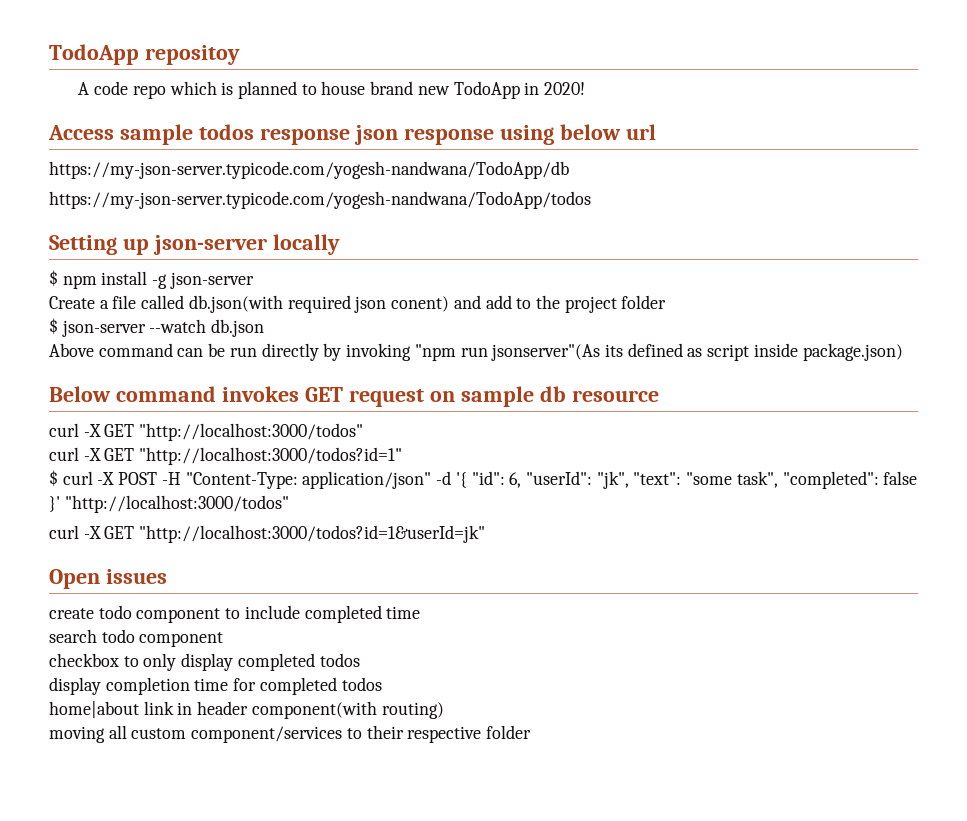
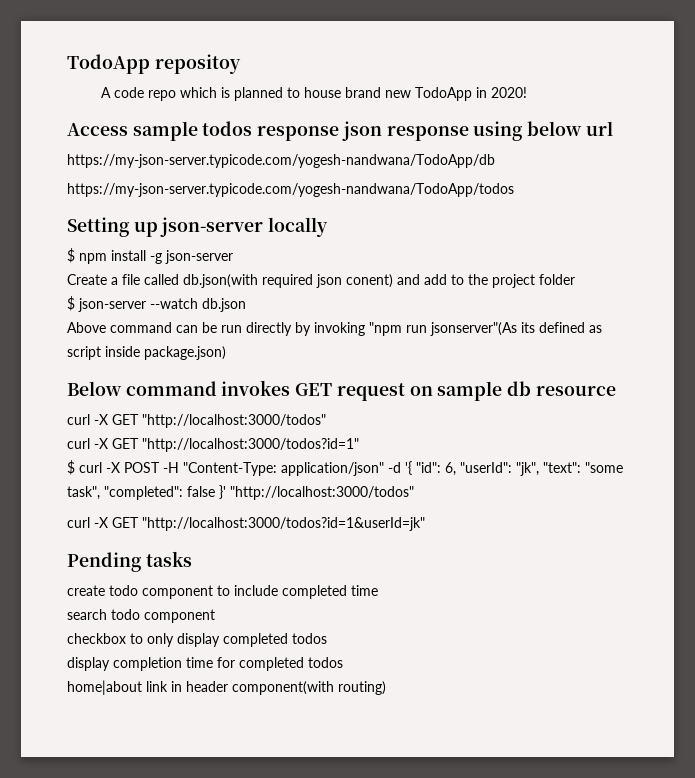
- Open issues
+ Pending tasks
- moving all custom component/services to their respective folder

